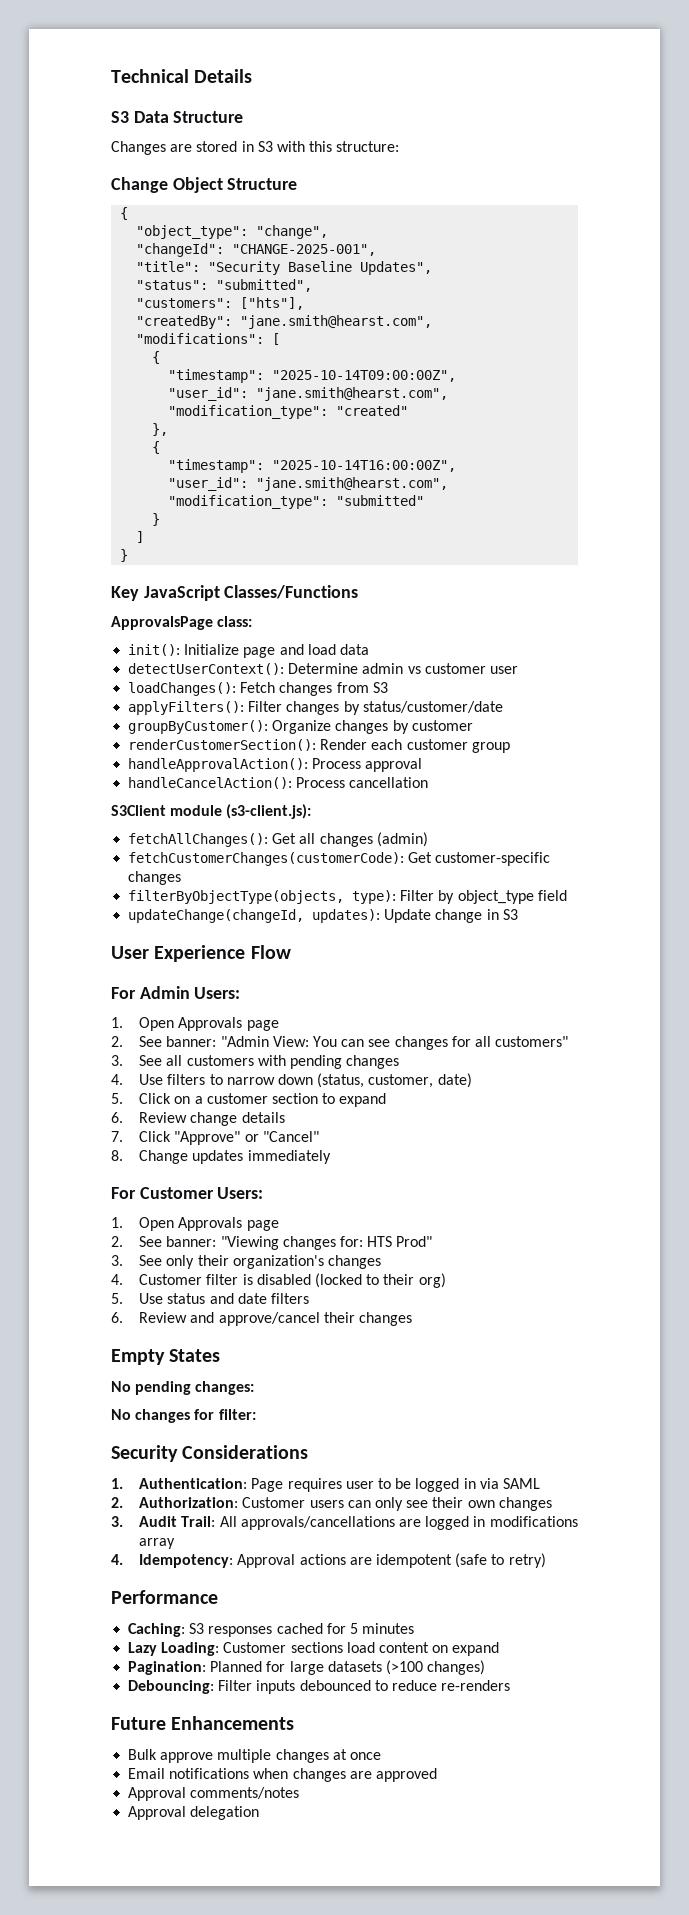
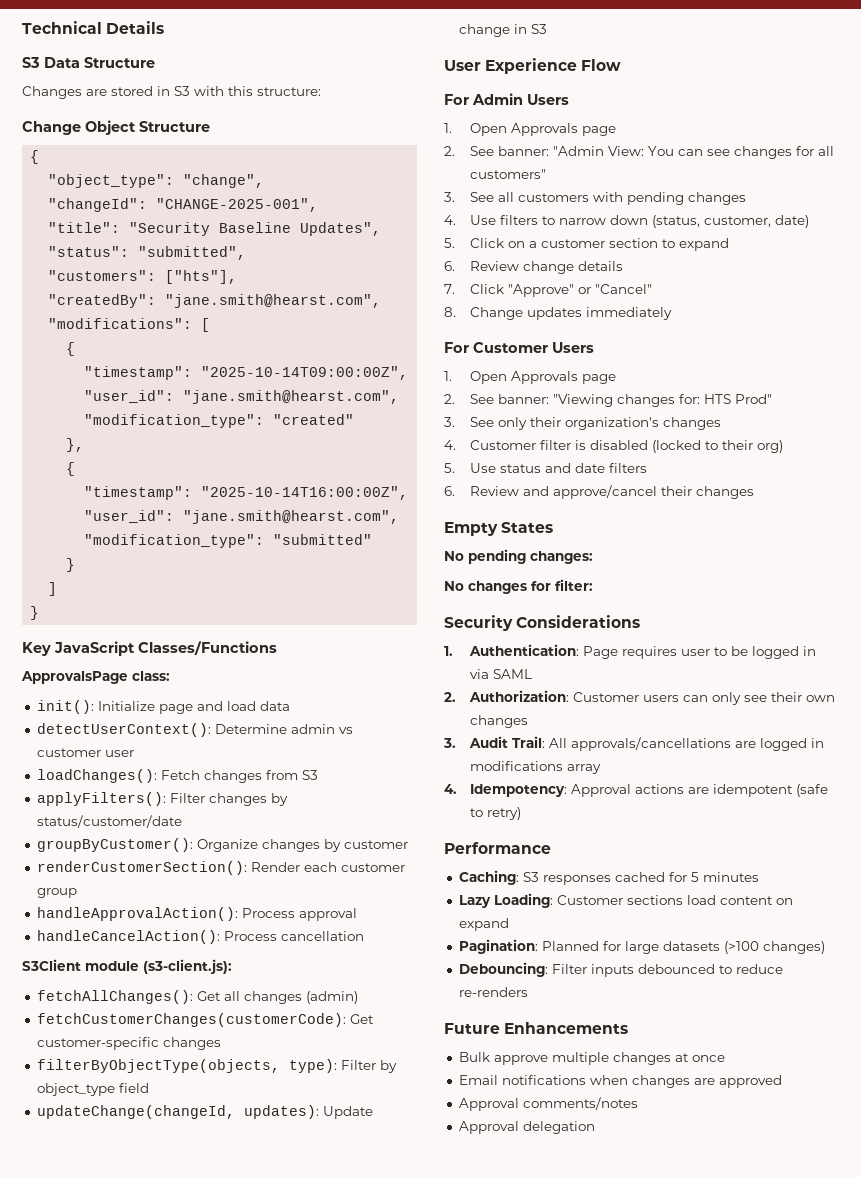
- For Admin Users:
+ For Admin Users
- For Customer Users:
+ For Customer Users

